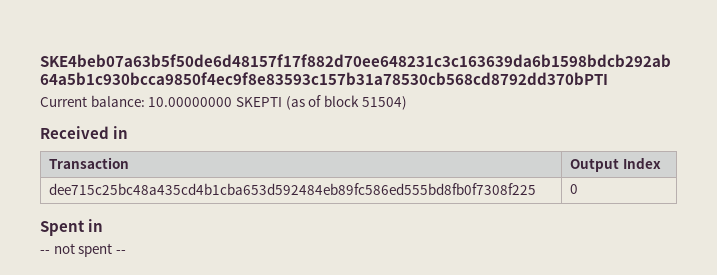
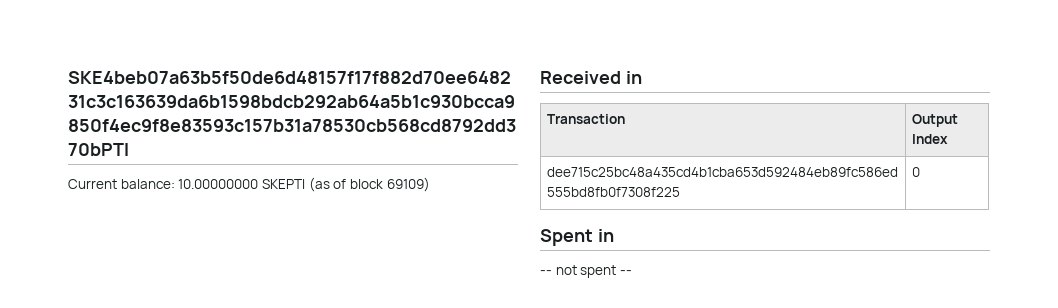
- Current balance: 10.00000000 SKEPTI (as of block 51504)
+ Current balance: 10.00000000 SKEPTI (as of block 69109)

